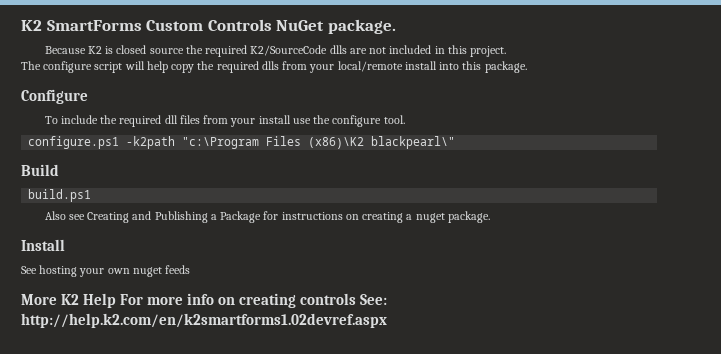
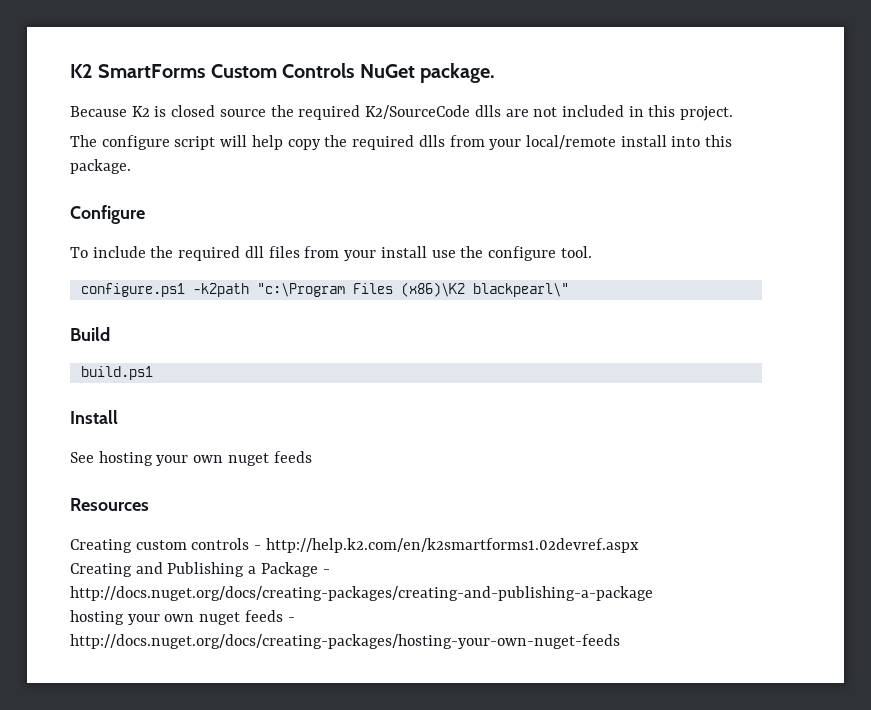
- Also see Creating and Publishing a Package for instructions on creating a nuget package.
- More K2 Help For more info on creating controls See: http://help.k2.com/en/k2smartforms1.02devref.aspx
+ Resources
+ Creating custom controls - http://help.k2.com/en/k2smartforms1.02devref.aspx
+ Creating and Publishing a Package - http://docs.nuget.org/docs/creating-packages/creating-and-publishing-a-package
+ hosting your own nuget feeds - http://docs.nuget.org/docs/creating-packages/hosting-your-own-nuget-feeds

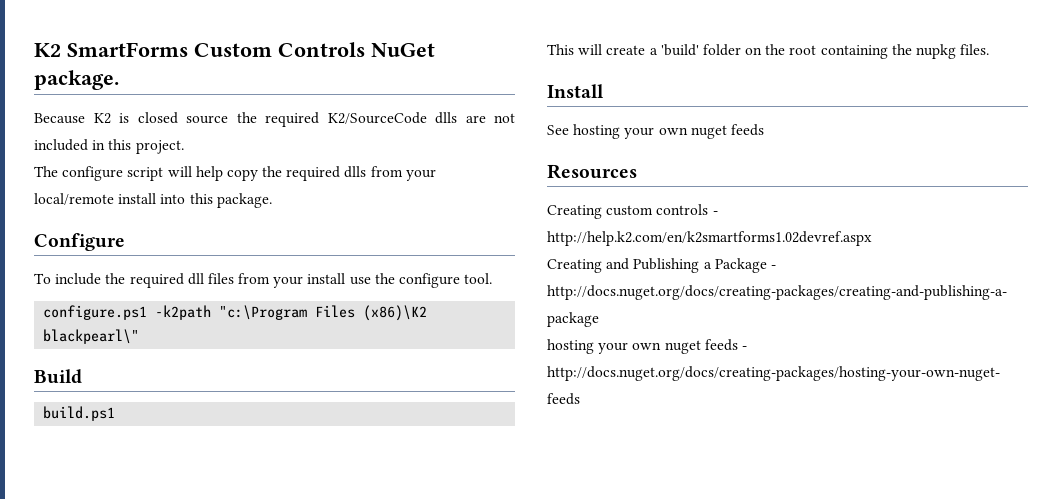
+ This will create a 'build' folder on the root containing the nupkg files.

